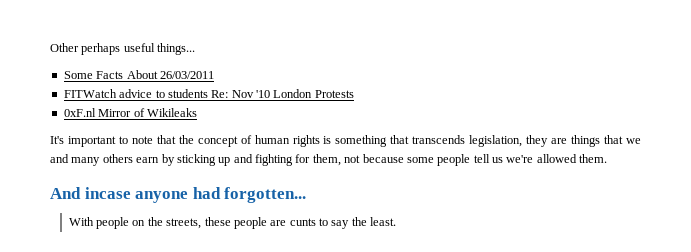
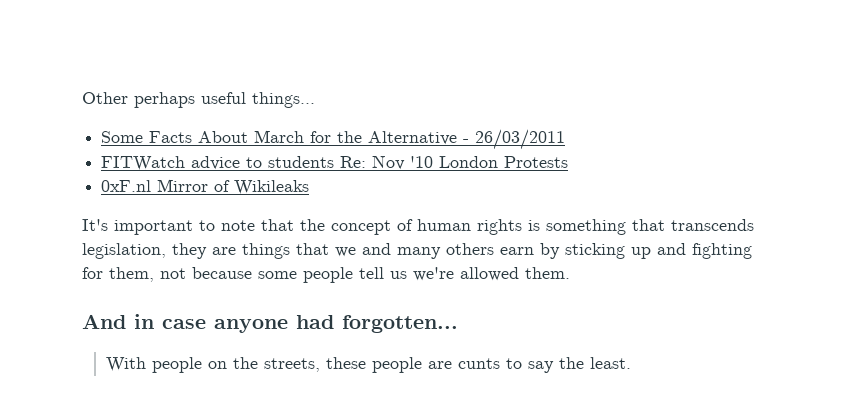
- Some Facts About 26/03/2011
+ Some Facts About March for the Alternative - 26/03/2011
- And incase anyone had forgotten...
+ And in case anyone had forgotten...

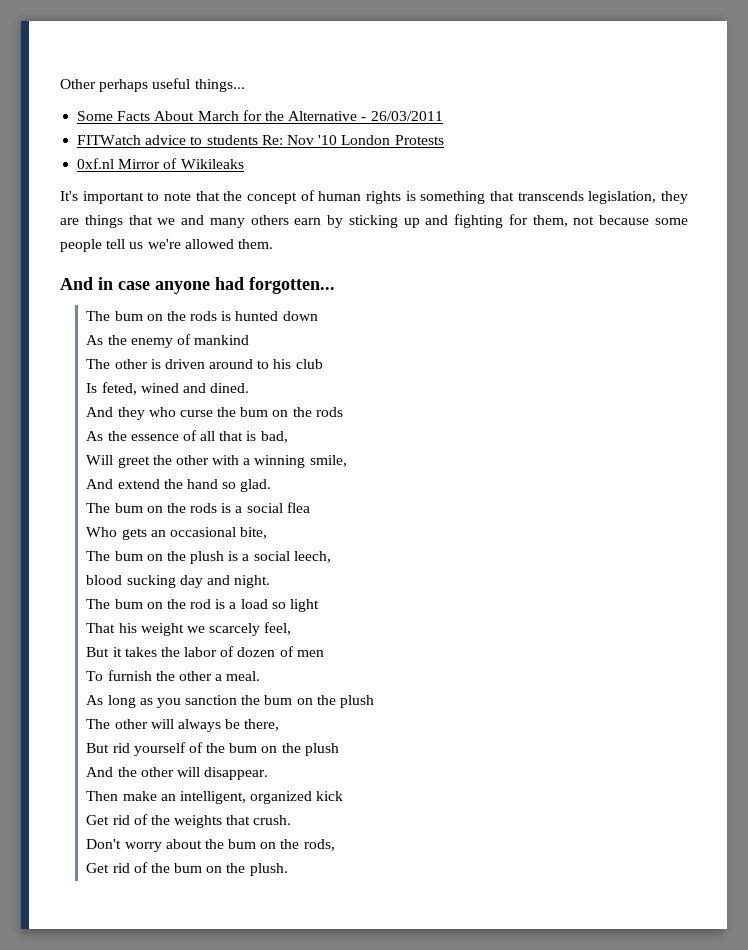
- 0xF.nl Mirror of Wikileaks
+ 0xf.nl Mirror of Wikileaks
- With people on the streets, these people are cunts to say the least.
+ The bum on the rods is hunted down
+ As the enemy of mankind
+ The other is driven around to his club
+ Is feted, wined and dined.
+ And they who curse the bum on the rods
+ As the essence of all that is bad,
+ Will greet the other with a winning smile,
+ And extend the hand so glad.
+ The bum on the rods is a social flea
+ Who gets an occasional bite,
+ The bum on the plush is a social leech,
+ blood sucking day and night.
+ The bum on the rod is a load so light
+ That his weight we scarcely feel,
+ But it takes the labor of dozen of men
+ To furnish the other a meal.
+ As long as you sanction the bum on the plush
+ The other will always be there,
+ But rid yourself of the bum on the plush
+ And the other will disappear.
+ Then make an intelligent, organized kick
+ Get rid of the weights that crush.
+ Don't worry about the bum on the rods,
+ Get rid of the bum on the plush.

